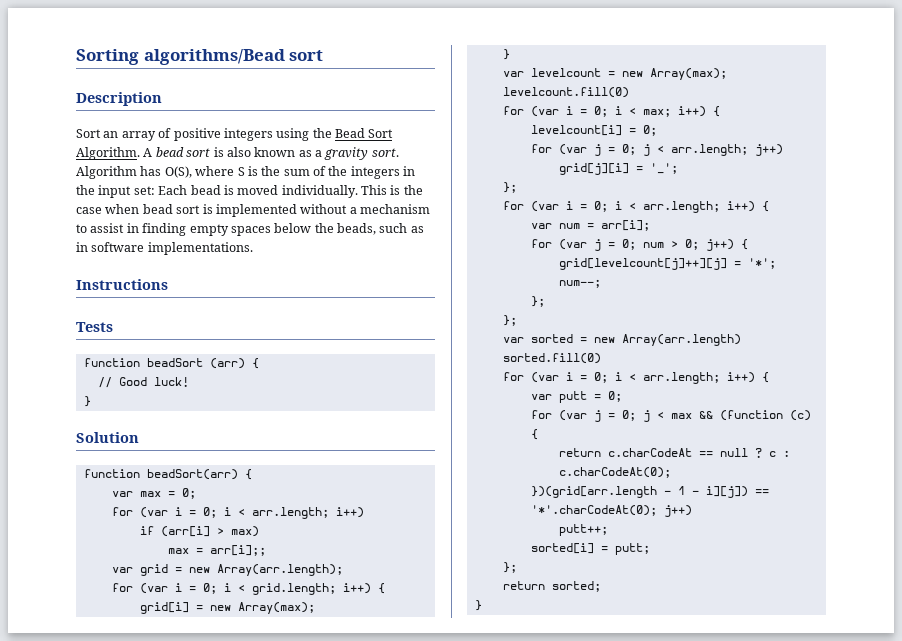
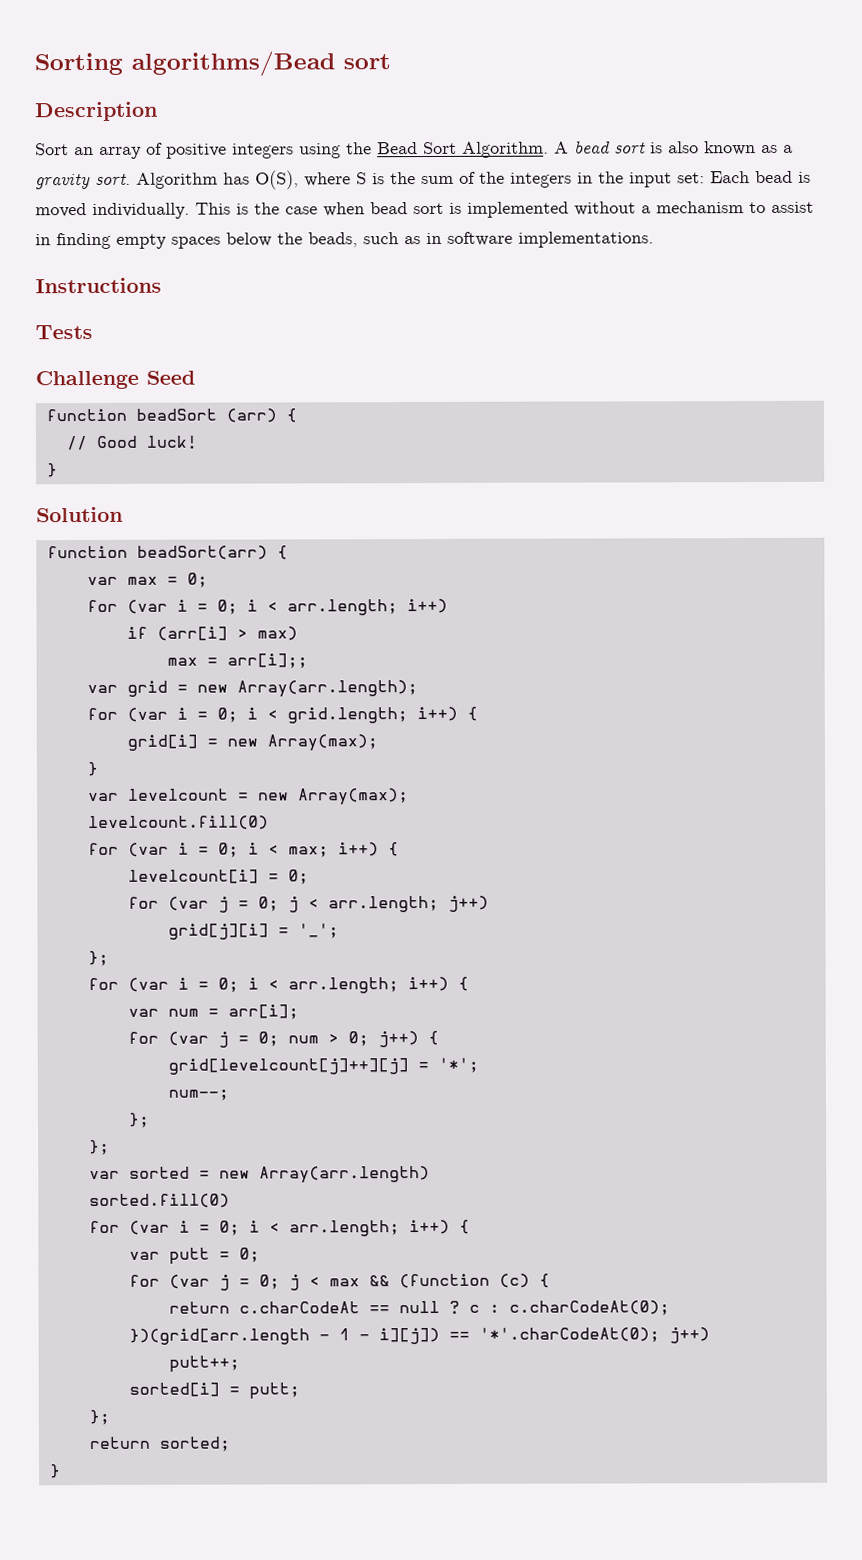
+ Challenge Seed

